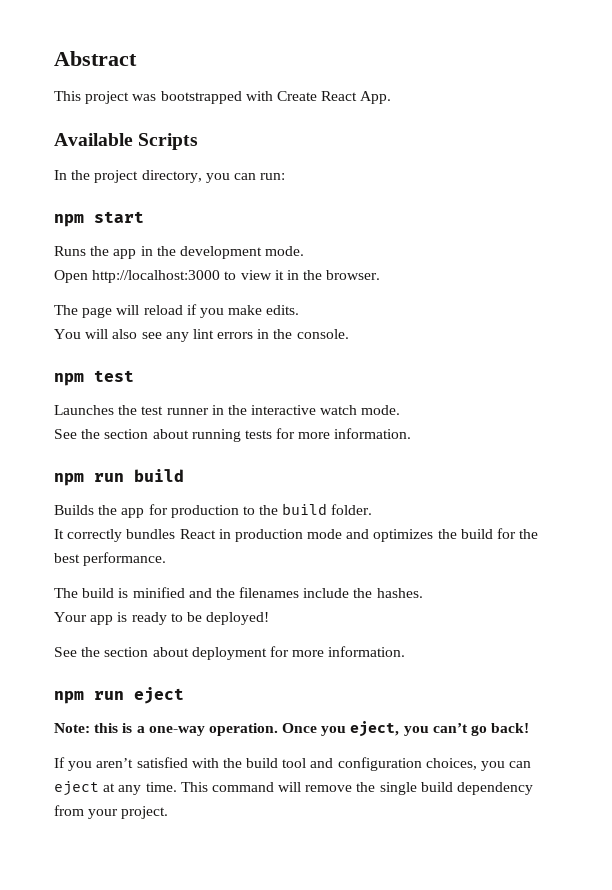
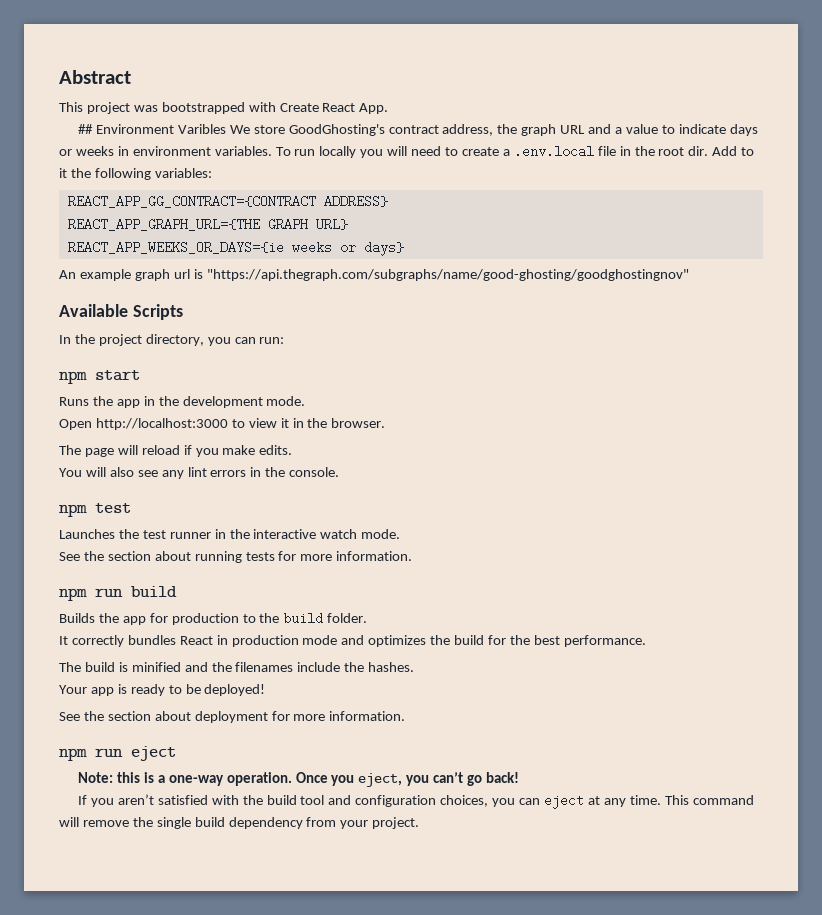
+ ## Environment Varibles We store GoodGhosting's contract address, the graph URL and a value to indicate days or weeks in environment variables. To run locally you will need to create a .env.local file in the root dir. Add to it the following variables:
+ REACT_APP_GG_CONTRACT={CONTRACT ADDRESS}
+ REACT_APP_GRAPH_URL={THE GRAPH URL}
+ REACT_APP_WEEKS_OR_DAYS={ie weeks or days}
+ An example graph url is "https://api.thegraph.com/subgraphs/name/good-ghosting/goodghostingnov"

